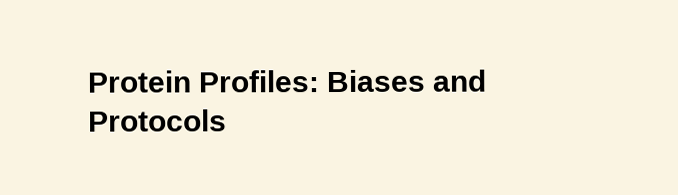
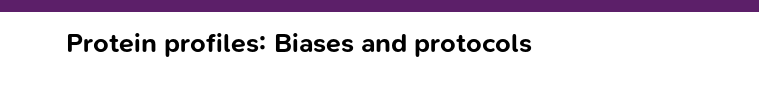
- Protein Profiles: Biases and Protocols
+ Protein profiles: Biases and protocols

